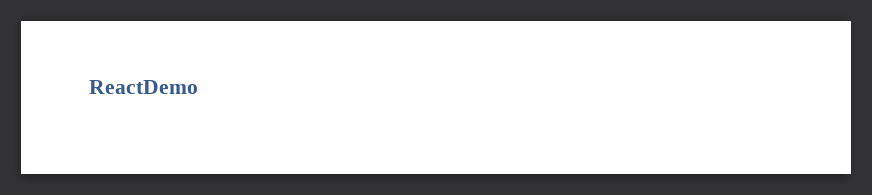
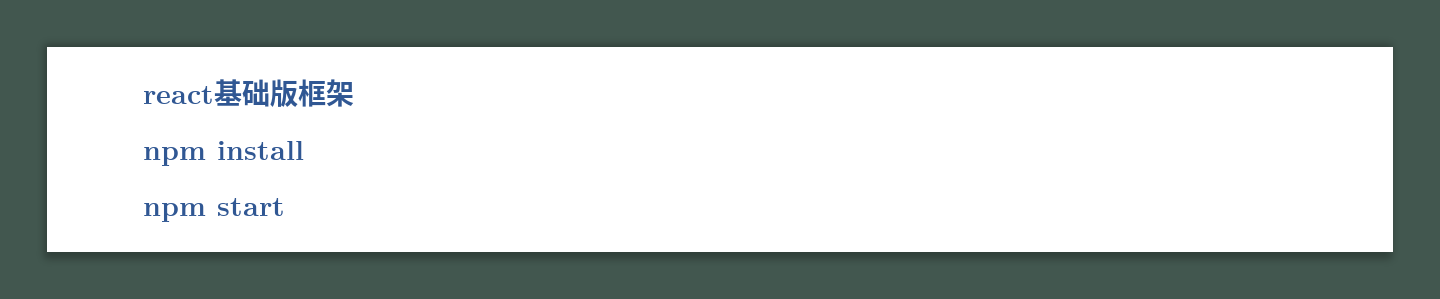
- ReactDemo
+ react基础版框架
+ npm install
+ npm start

